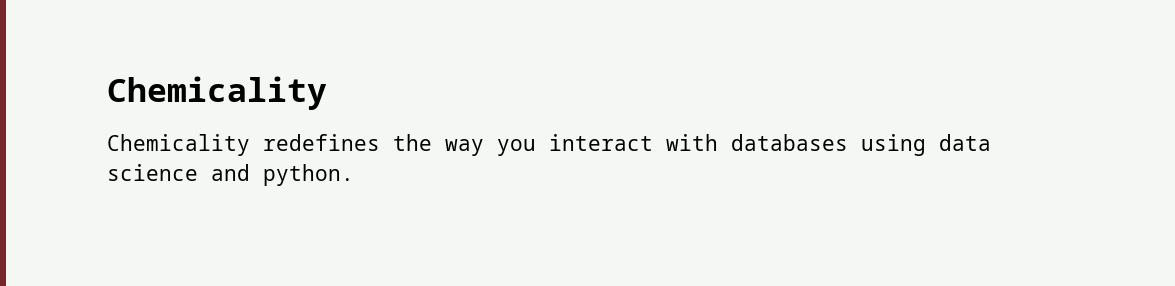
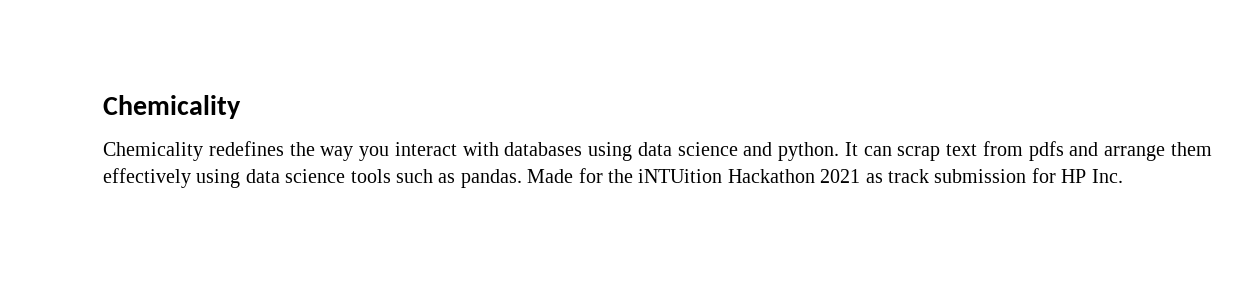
+ It can scrap text from pdfs and arrange them effectively using data science tools such as pandas. Made for the iNTUition Hackathon 2021 as track submission for HP Inc.

